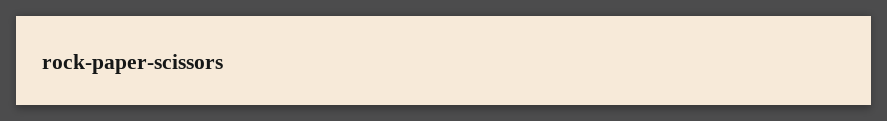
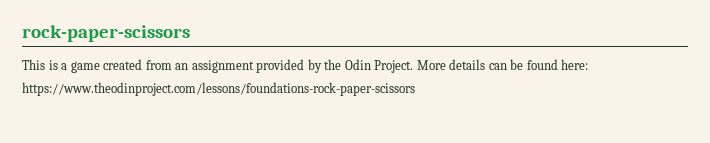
+ This is a game created from an assignment provided by the Odin Project. More details can be found here: https://www.theodinproject.com/lessons/foundations-rock-paper-scissors

